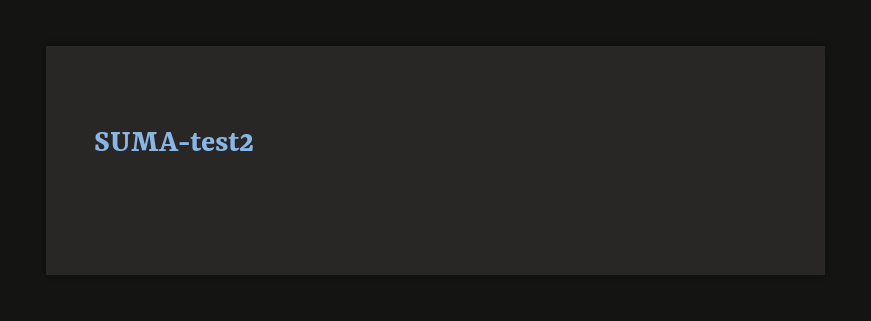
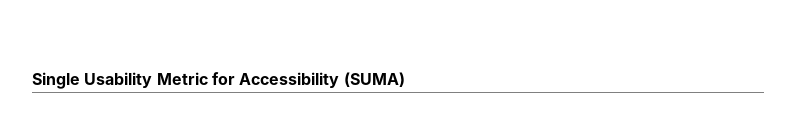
- SUMA-test2
+ Single Usability Metric for Accessibility (SUMA)

